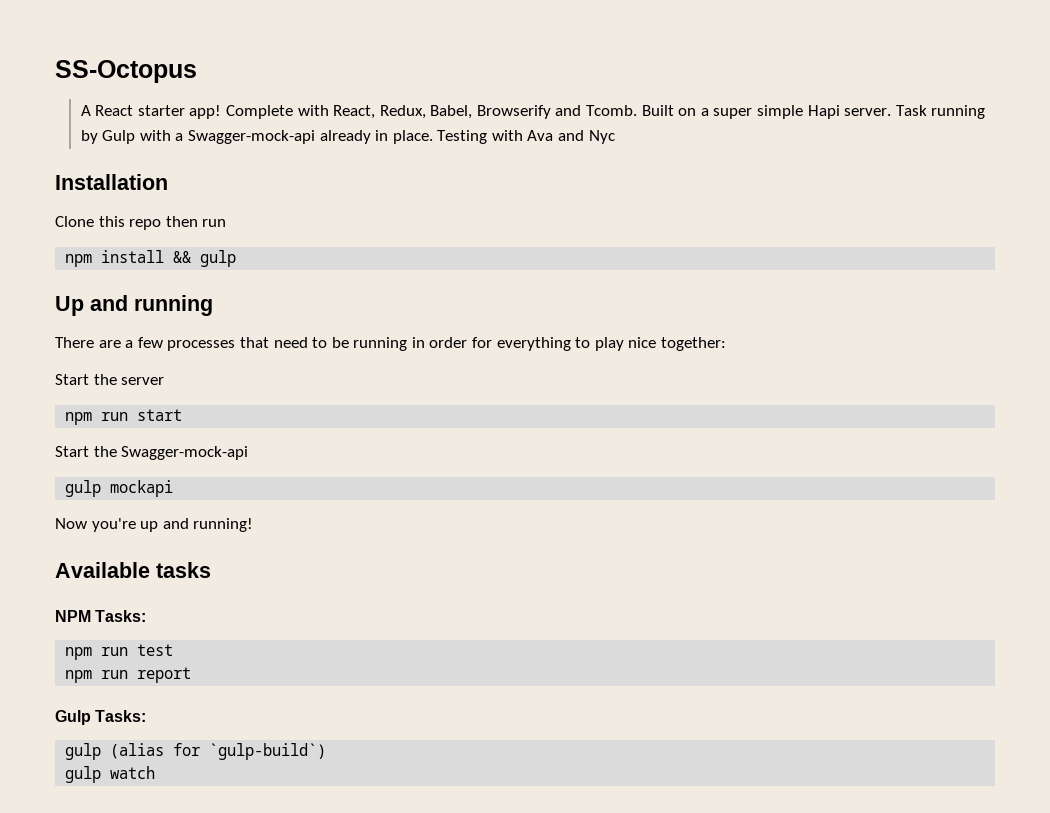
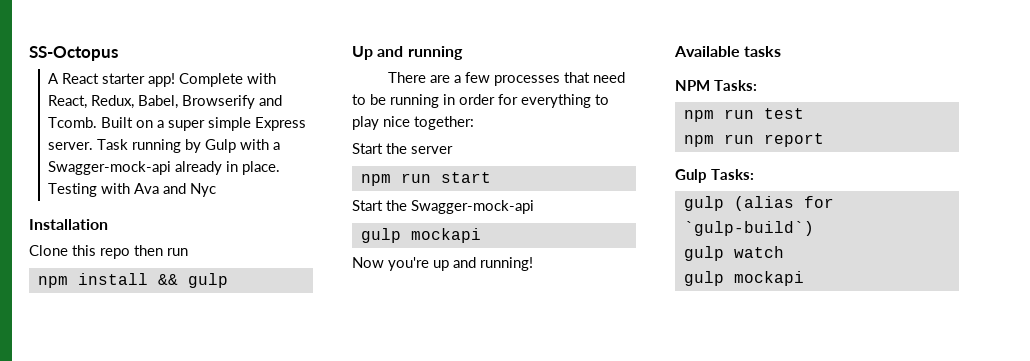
- Built on a super simple Hapi server.
+ Built on a super simple Express server.
  gulp watch
+ gulp mockapi

